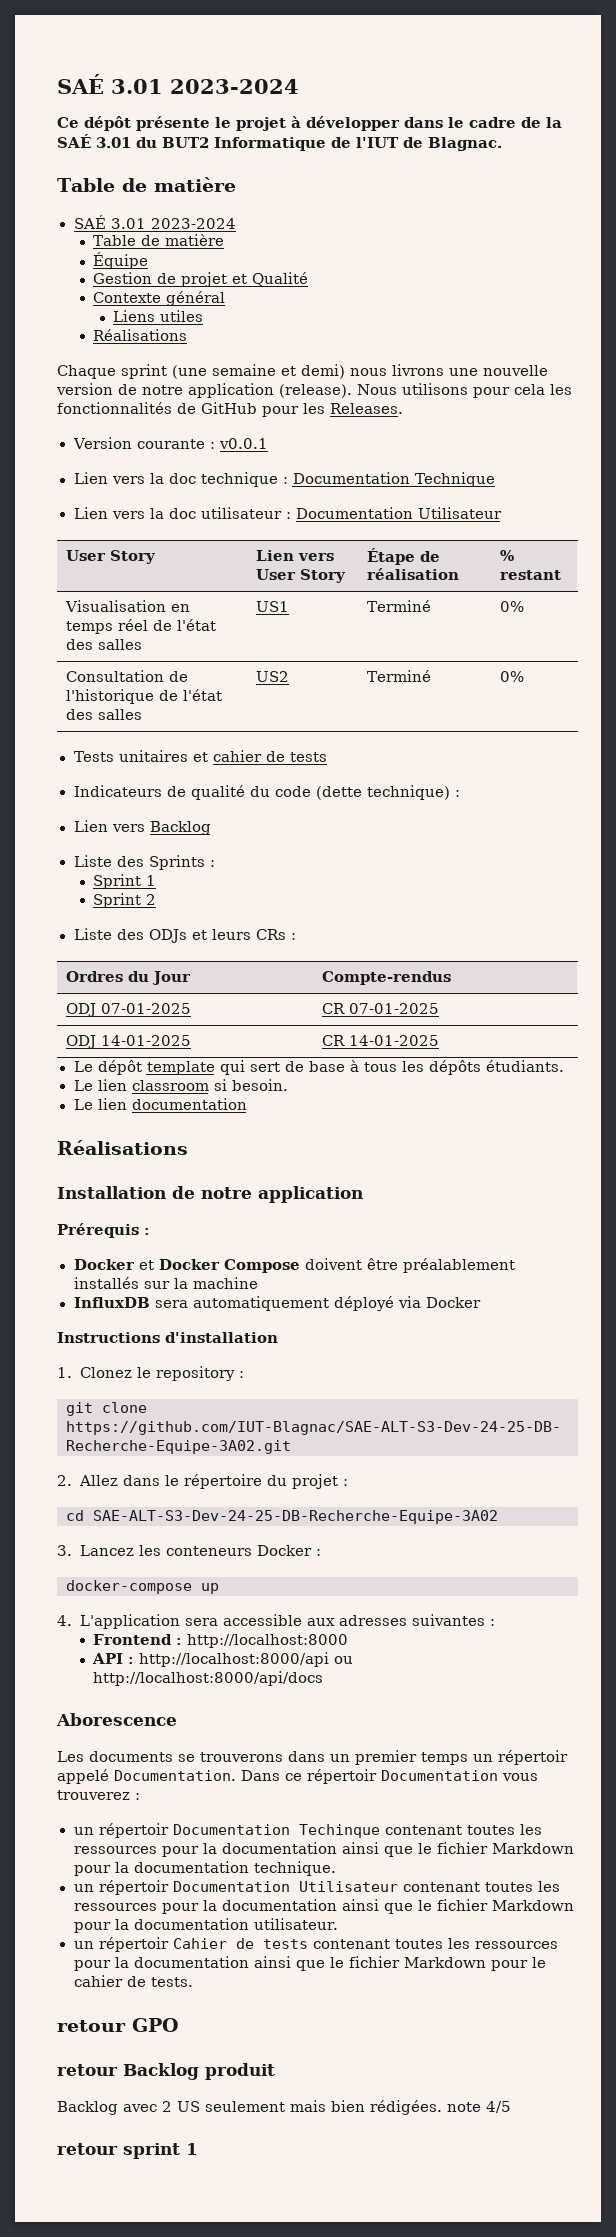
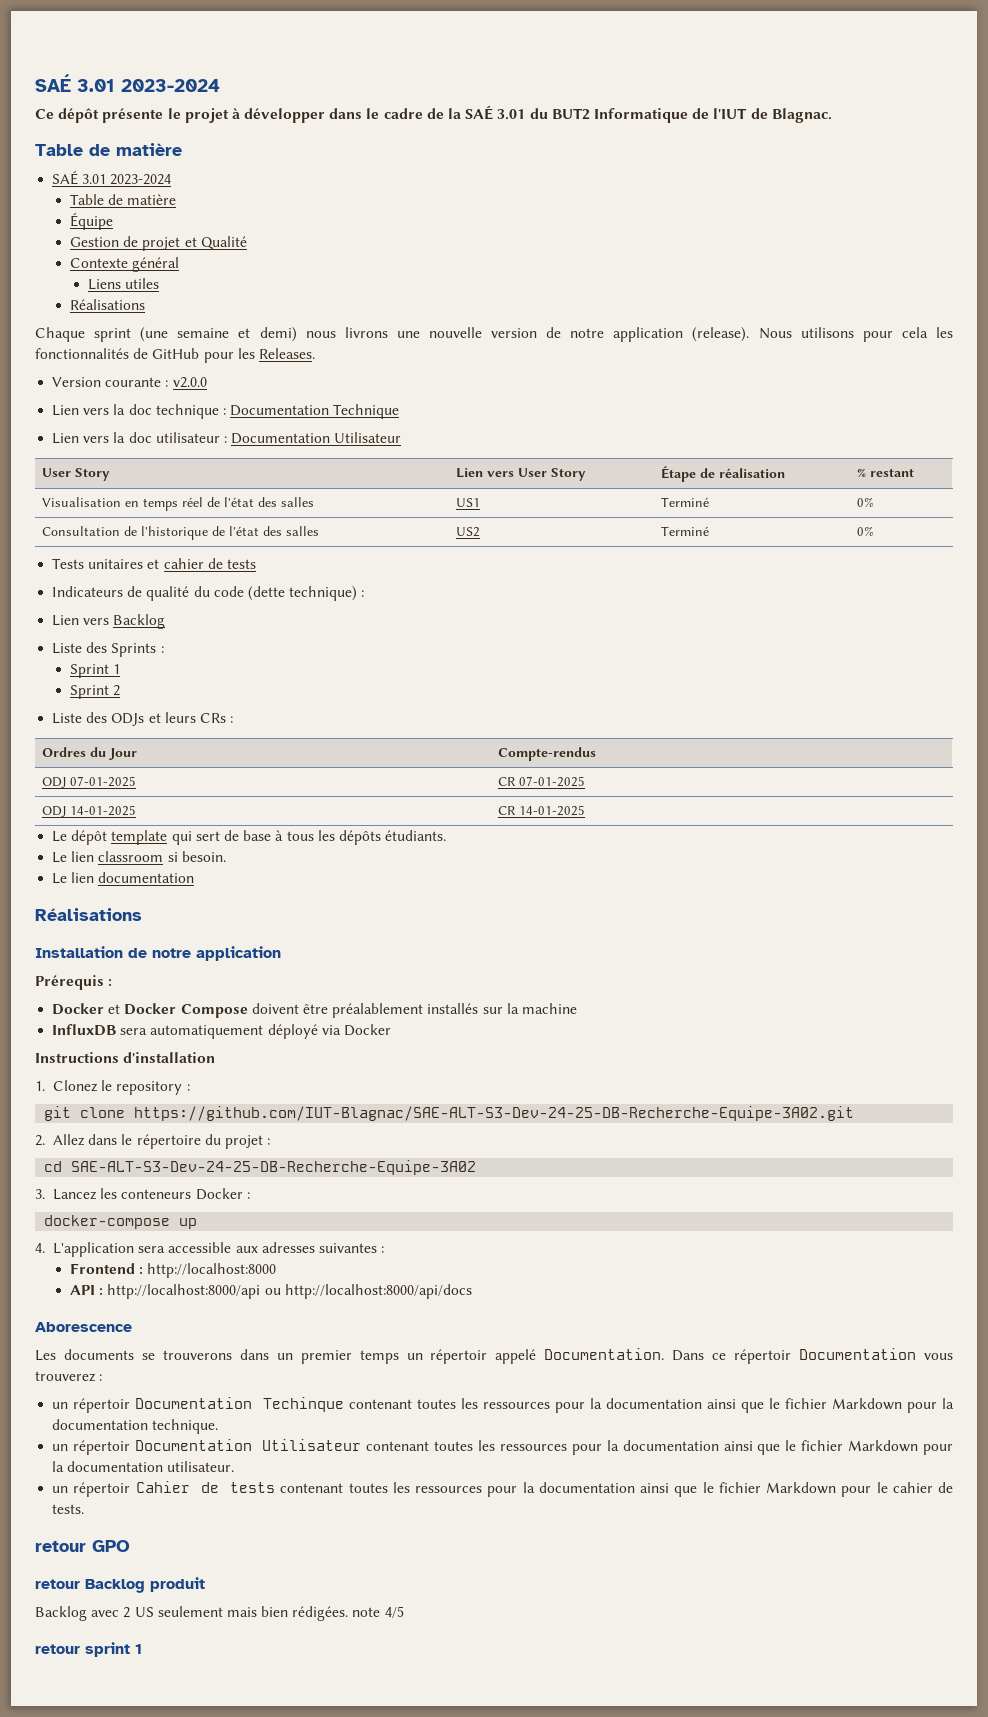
- Version courante : v0.0.1
+ Version courante : v2.0.0

